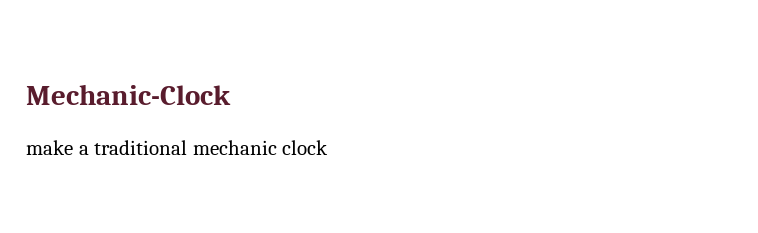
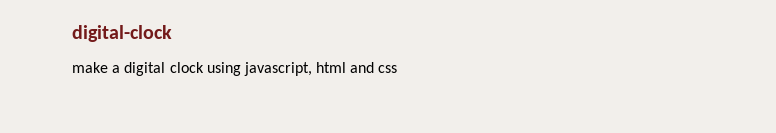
- Mechanic-Clock
+ digital-clock
- make a traditional mechanic clock
+ make a digital clock using javascript, html and css

